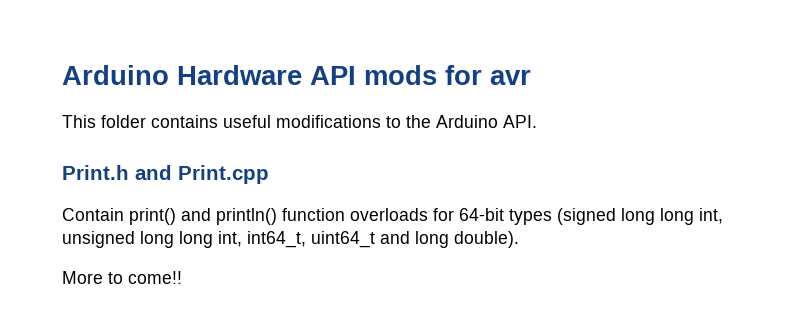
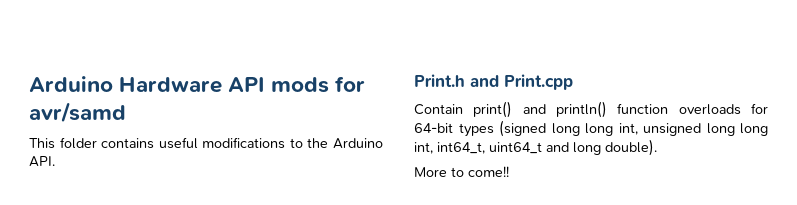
- Arduino Hardware API mods for avr
+ Arduino Hardware API mods for avr/samd

